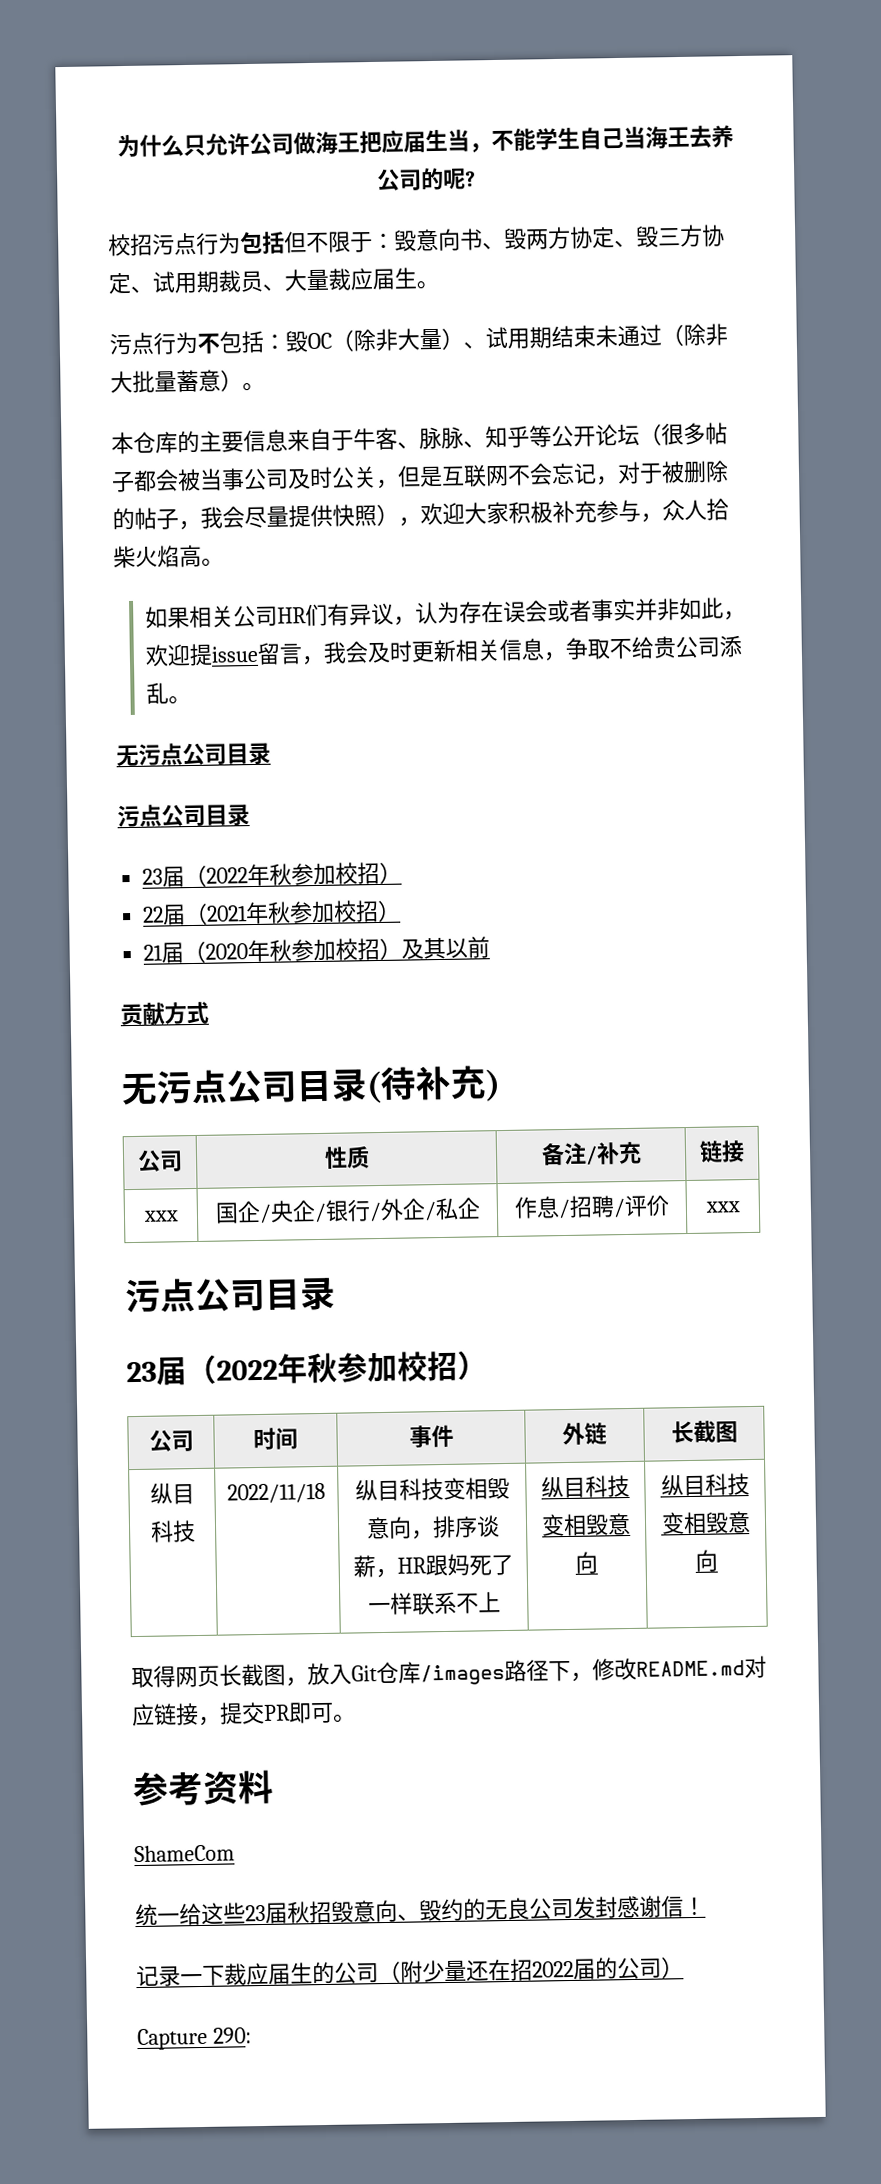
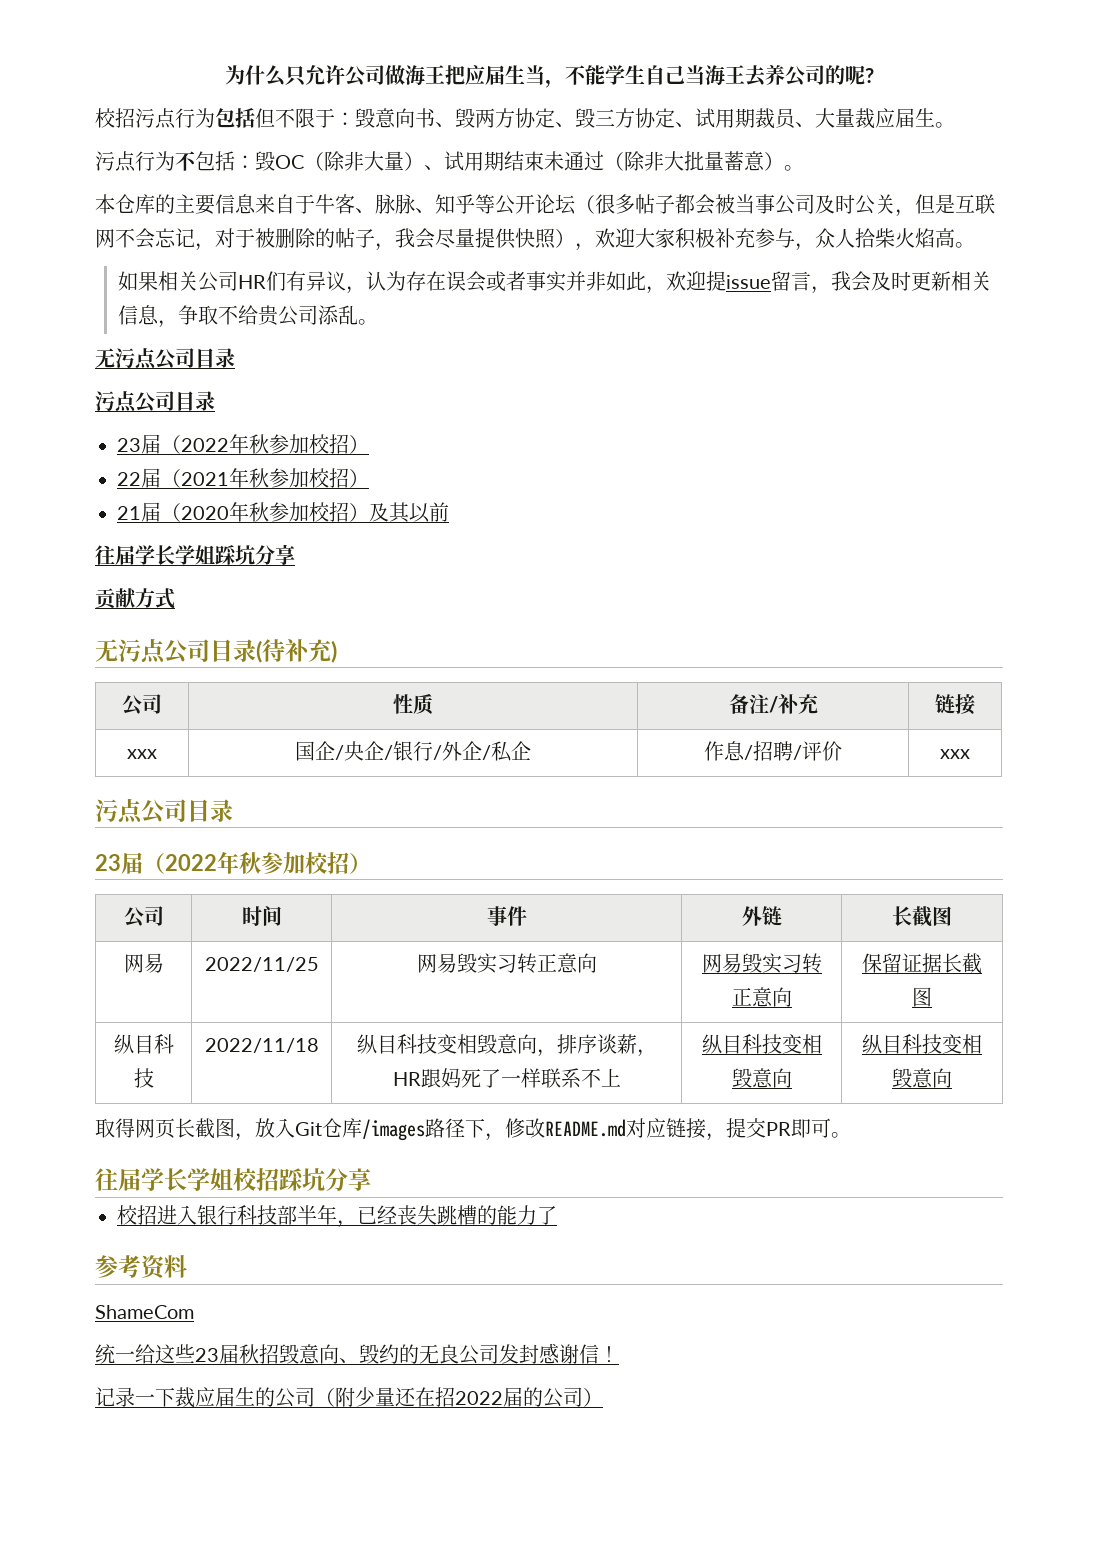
+ 往届学长学姐踩坑分享
+ 网易 | 2022/11/25 | 网易毁实习转正意向 | 网易毁实习转正意向 | 保留证据长截图
+ 往届学长学姐校招踩坑分享
+ 校招进入银行科技部半年，已经丧失跳槽的能力了
- Capture 290:

